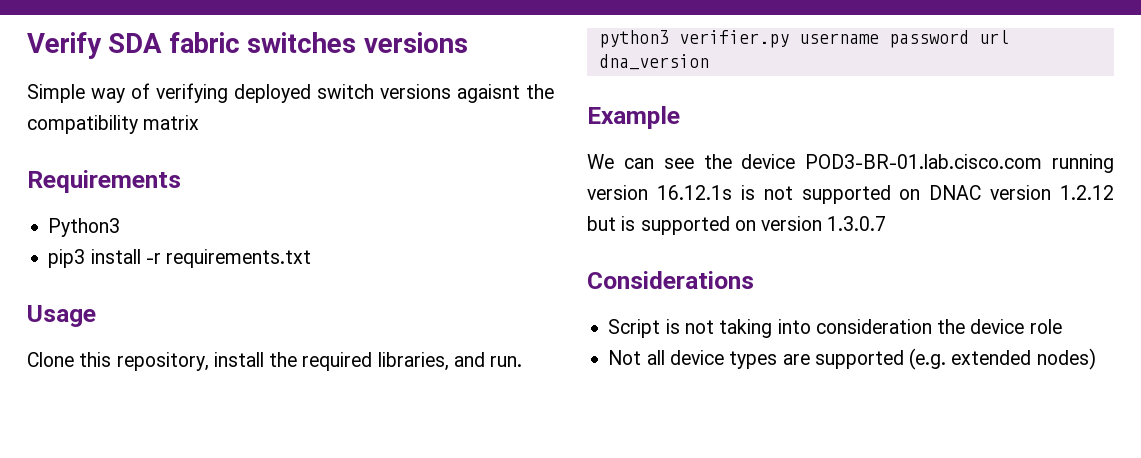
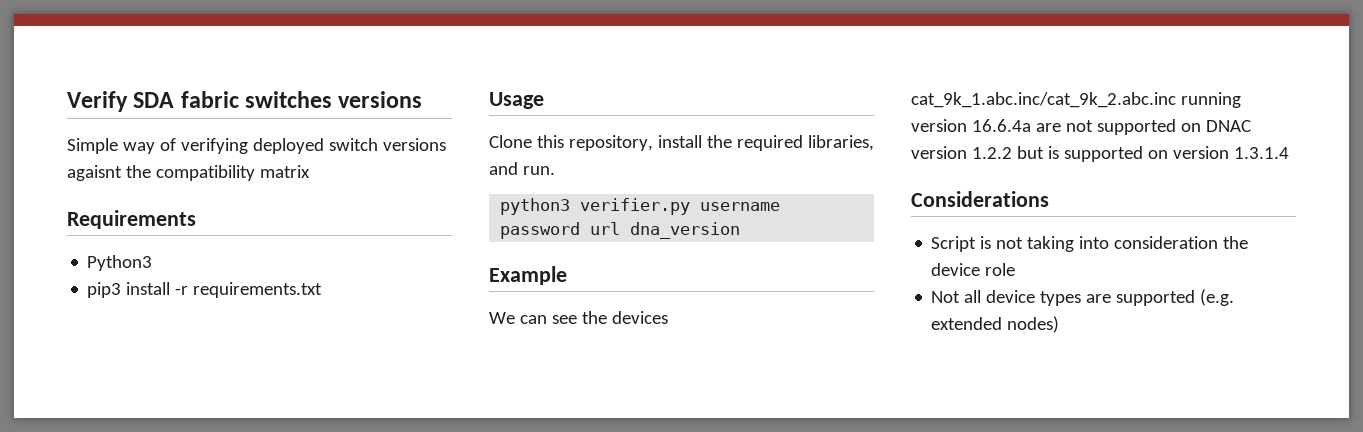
- We can see the device POD3-BR-01.lab.cisco.com running version 16.12.1s is not supported on DNAC version 1.2.12 but is supported on version 1.3.0.7
+ We can see the devices cat_9k_1.abc.inc/cat_9k_2.abc.inc running version 16.6.4a are not supported on DNAC version 1.2.2 but is supported on version 1.3.1.4

